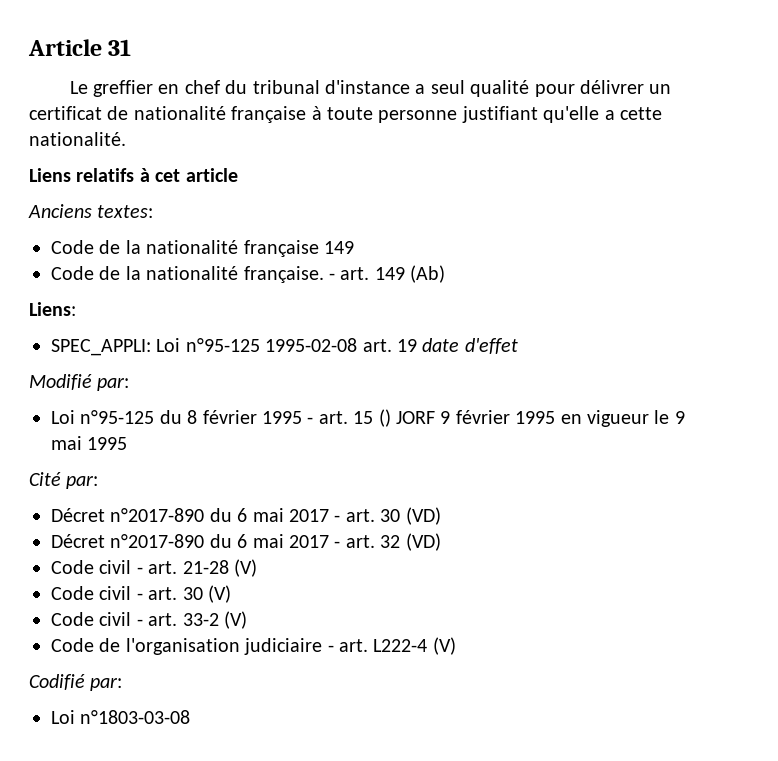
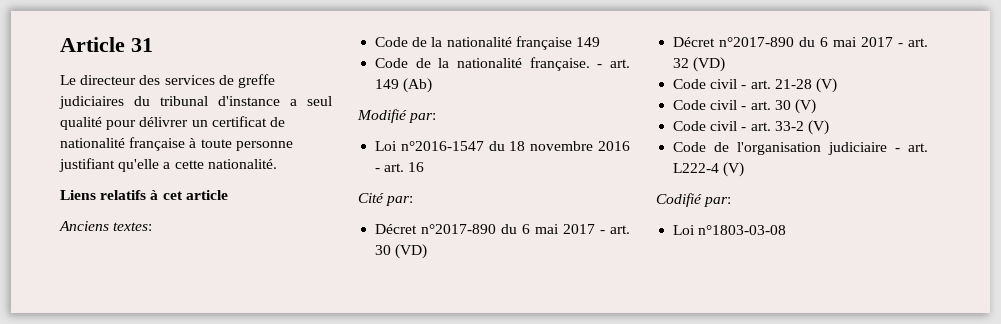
- Le greffier en chef du tribunal d'instance a seul qualité pour délivrer un certificat de nationalité française à toute personne justifiant qu'elle a cette nationalité.
+ Le directeur des services de greffe judiciaires du tribunal d'instance a seul qualité pour délivrer un certificat de nationalité française à toute personne justifiant qu'elle a cette nationalité.
- Liens:
- SPEC_APPLI: Loi n°95-125 1995-02-08 art. 19 date d'effet
  Modifié par:
- Loi n°95-125 du 8 février 1995 - art. 15 () JORF 9 février 1995 en vigueur le 9 mai 1995
+ Loi n°2016-1547 du 18 novembre 2016 - art. 16

